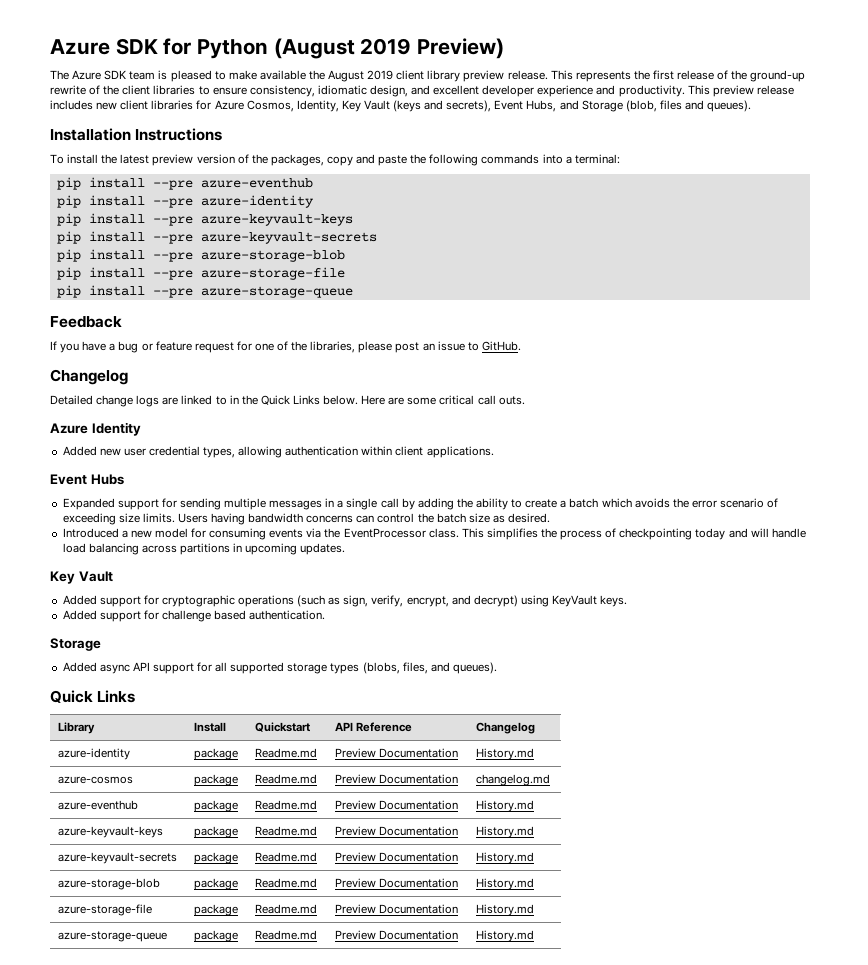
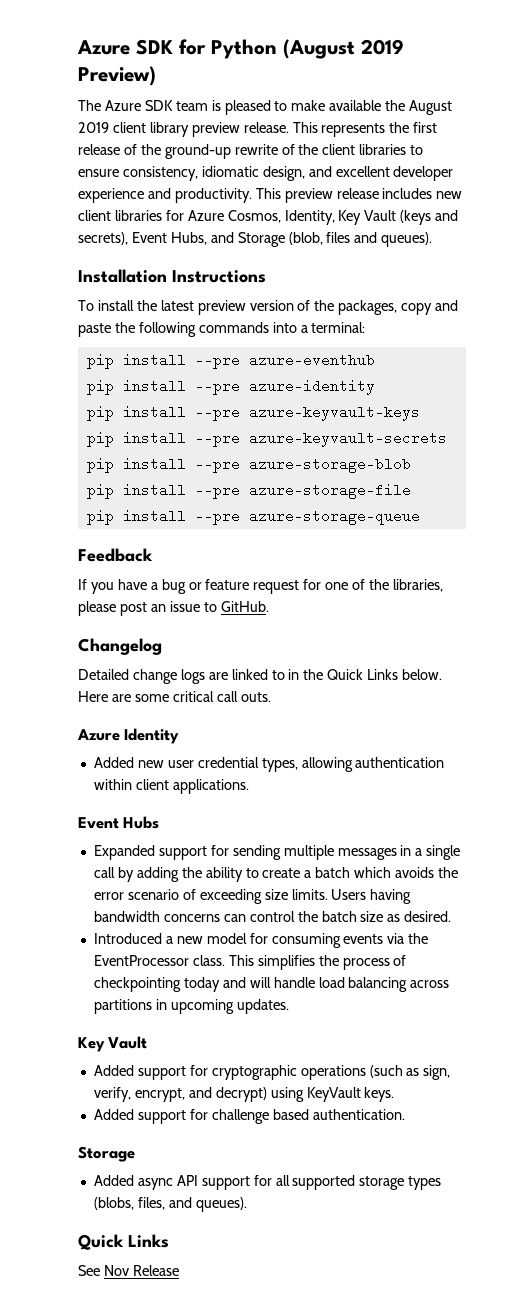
- Library | Install | Quickstart | API Reference | Changelog
- azure-identity | package | Readme.md | Preview Documentation | History.md
- azure-cosmos | package | Readme.md | Preview Documentation | changelog.md
- azure-eventhub | package | Readme.md | Preview Documentation | History.md
- azure-keyvault-keys | package | Readme.md | Preview Documentation | History.md
- azure-keyvault-secrets | package | Readme.md | Preview Documentation | History.md
- azure-storage-blob | package | Readme.md | Preview Documentation | History.md
- azure-storage-file | package | Readme.md | Preview Documentation | History.md
- azure-storage-queue | package | Readme.md | Preview Documentation | History.md
+ See Nov Release

